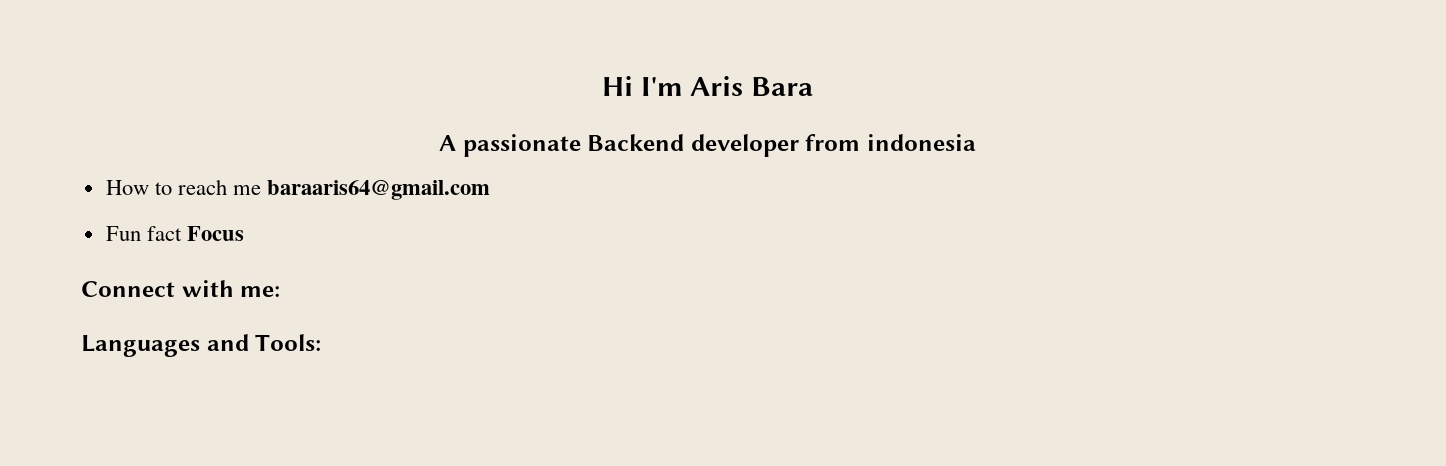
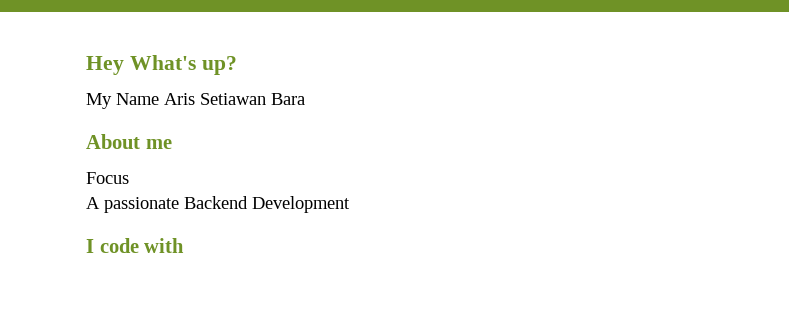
- Hi I'm Aris Bara
- A passionate Backend developer from indonesia
- How to reach me baraaris64@gmail.com
- Fun fact Focus
- Connect with me:
- Languages and Tools:
+ Hey What's up?
+ My Name Aris Setiawan Bara
+ About me
+ Focus
+ A passionate Backend Development
+ I code with

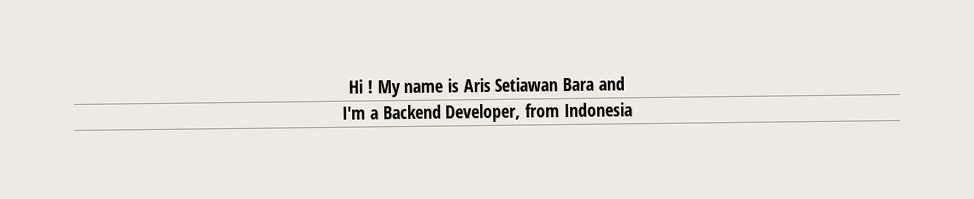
- Hey What's up?
- My Name Aris Setiawan Bara
- About me
- Focus
- A passionate Backend Development
- I code with
+ Hi ! My name is Aris Setiawan Bara and
+ I'm a Backend Developer, from Indonesia

